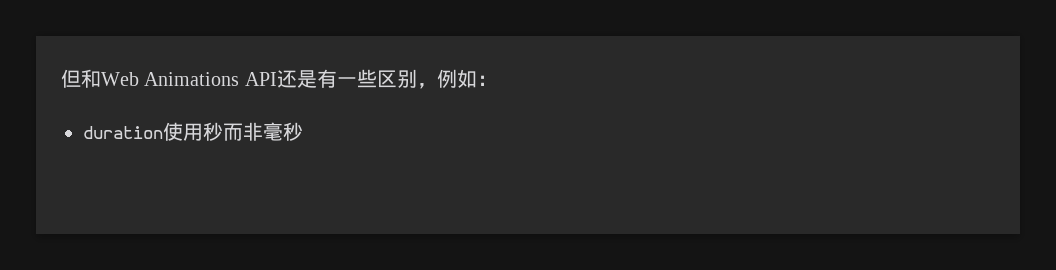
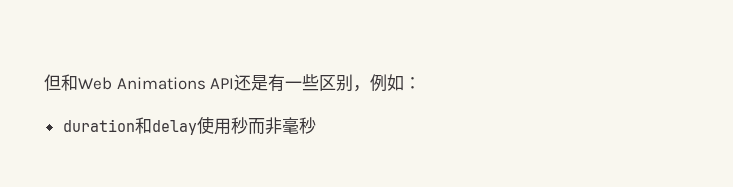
- duration使用秒而非毫秒
+ duration和delay使用秒而非毫秒

